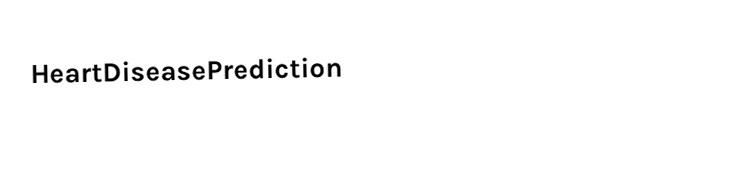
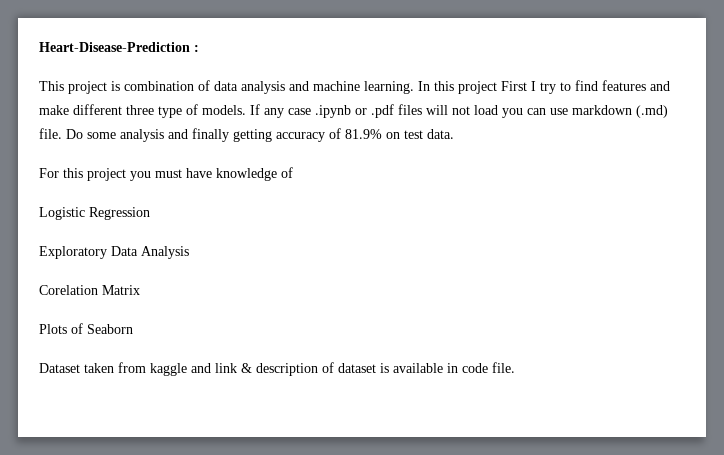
- HeartDiseasePrediction
+ Heart-Disease-Prediction :
+ This project is combination of data analysis and machine learning. In this project First I try to find features and make different three type of models. If any case .ipynb or .pdf files will not load you can use markdown (.md) file. Do some analysis and finally getting accuracy of 81.9% on test data.
+ For this project you must have knowledge of
+ Logistic Regression
+ Exploratory Data Analysis
+ Corelation Matrix
+ Plots of Seaborn
+ Dataset taken from kaggle and link & description of dataset is available in code file.

